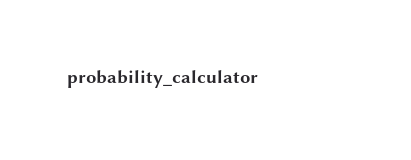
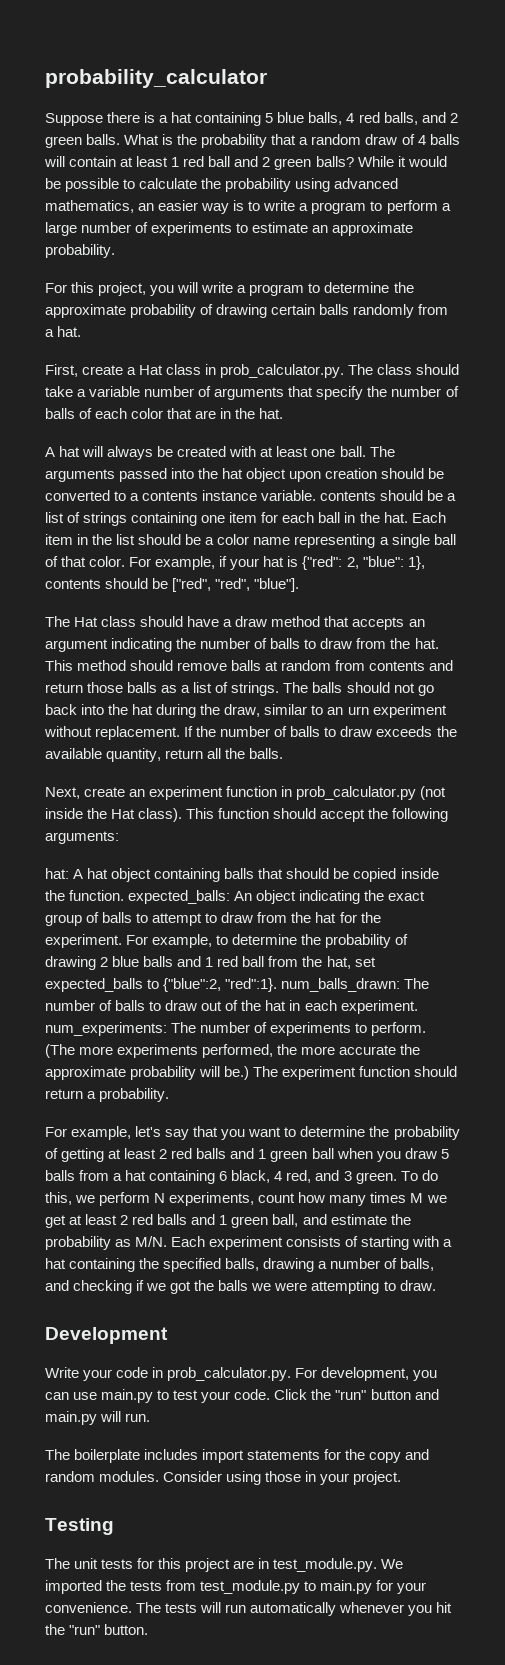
+ Suppose there is a hat containing 5 blue balls, 4 red balls, and 2 green balls. What is the probability that a random draw of 4 balls will contain at least 1 red ball and 2 green balls? While it would be possible to calculate the probability using advanced mathematics, an easier way is to write a program to perform a large number of experiments to estimate an approximate probability.
+ For this project, you will write a program to determine the approximate probability of drawing certain balls randomly from a hat.
+ First, create a Hat class in prob_calculator.py. The class should take a variable number of arguments that specify the number of balls of each color that are in the hat.
+ A hat will always be created with at least one ball. The arguments passed into the hat object upon creation should be converted to a contents instance variable. contents should be a list of strings containing one item for each ball in the hat. Each item in the list should be a color name representing a single ball of that color. For example, if your hat is {"red": 2, "blue": 1}, contents should be ["red", "red", "blue"].
+ The Hat class should have a draw method that accepts an argument indicating the number of balls to draw from the hat. This method should remove balls at random from contents and return those balls as a list of strings. The balls should not go back into the hat during the draw, similar to an urn experiment without replacement. If the number of balls to draw exceeds the available quantity, return all the balls.
+ Next, create an experiment function in prob_calculator.py (not inside the Hat class). This function should accept the following arguments:
+ hat: A hat object containing balls that should be copied inside the function. expected_balls: An object indicating the exact group of balls to attempt to draw from the hat for the experiment. For example, to determine the probability of drawing 2 blue balls and 1 red ball from the hat, set expected_balls to {"blue":2, "red":1}. num_balls_drawn: The number of balls to draw out of the hat in each experiment. num_experiments: The number of experiments to perform. (The more experiments performed, the more accurate the approximate probability will be.) The experiment function should return a probability.
+ For example, let's say that you want to determine the probability of getting at least 2 red balls and 1 green ball when you draw 5 balls from a hat containing 6 black, 4 red, and 3 green. To do this, we perform N experiments, count how many times M we get at least 2 red balls and 1 green ball, and estimate the probability as M/N. Each experiment consists of starting with a hat containing the specified balls, drawing a number of balls, and checking if we got the balls we were attempting to draw.
+ Development
+ Write your code in prob_calculator.py. For development, you can use main.py to test your code. Click the "run" button and main.py will run.
+ The boilerplate includes import statements for the copy and random modules. Consider using those in your project.
+ Testing
+ The unit tests for this project are in test_module.py. We imported the tests from test_module.py to main.py for your convenience. The tests will run automatically whenever you hit the "run" button.

